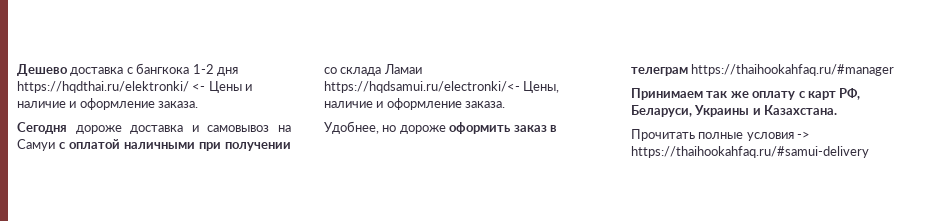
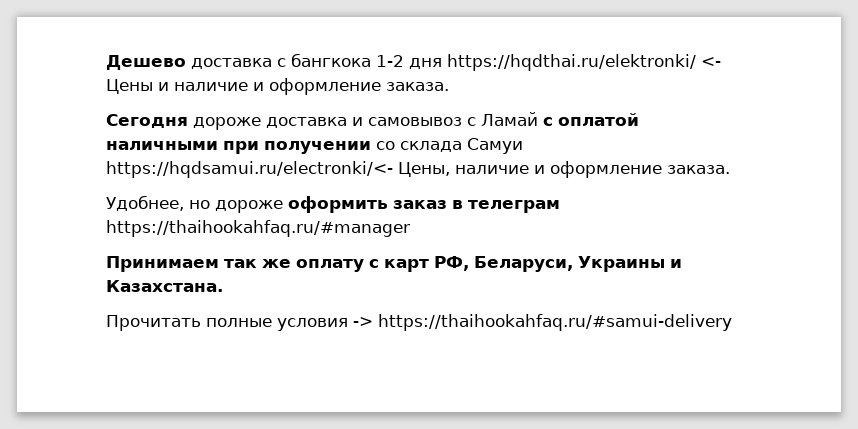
- Сегодня дороже доставка и самовывоз на Самуи с оплатой наличными при получении со склада Ламаи https://hqdsamui.ru/electronki/<- Цены, наличие и оформление заказа.
+ Сегодня дороже доставка и самовывоз с Ламай с оплатой наличными при получении со склада Самуи https://hqdsamui.ru/electronki/<- Цены, наличие и оформление заказа.

